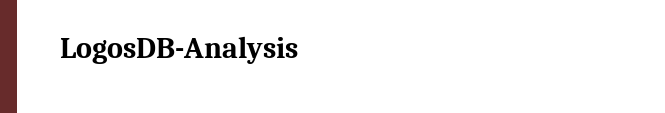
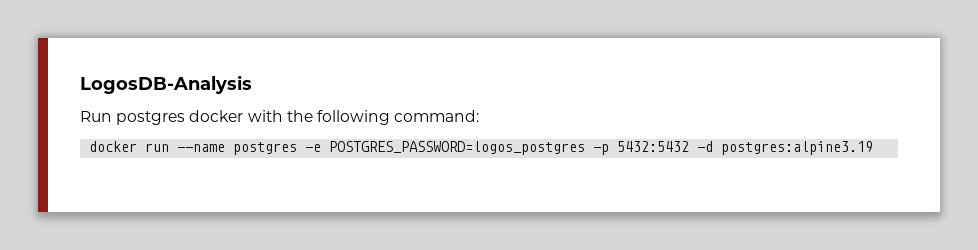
+ Run postgres docker with the following command:
+ docker run --name postgres -e POSTGRES_PASSWORD=logos_postgres -p 5432:5432 -d postgres:alpine3.19

